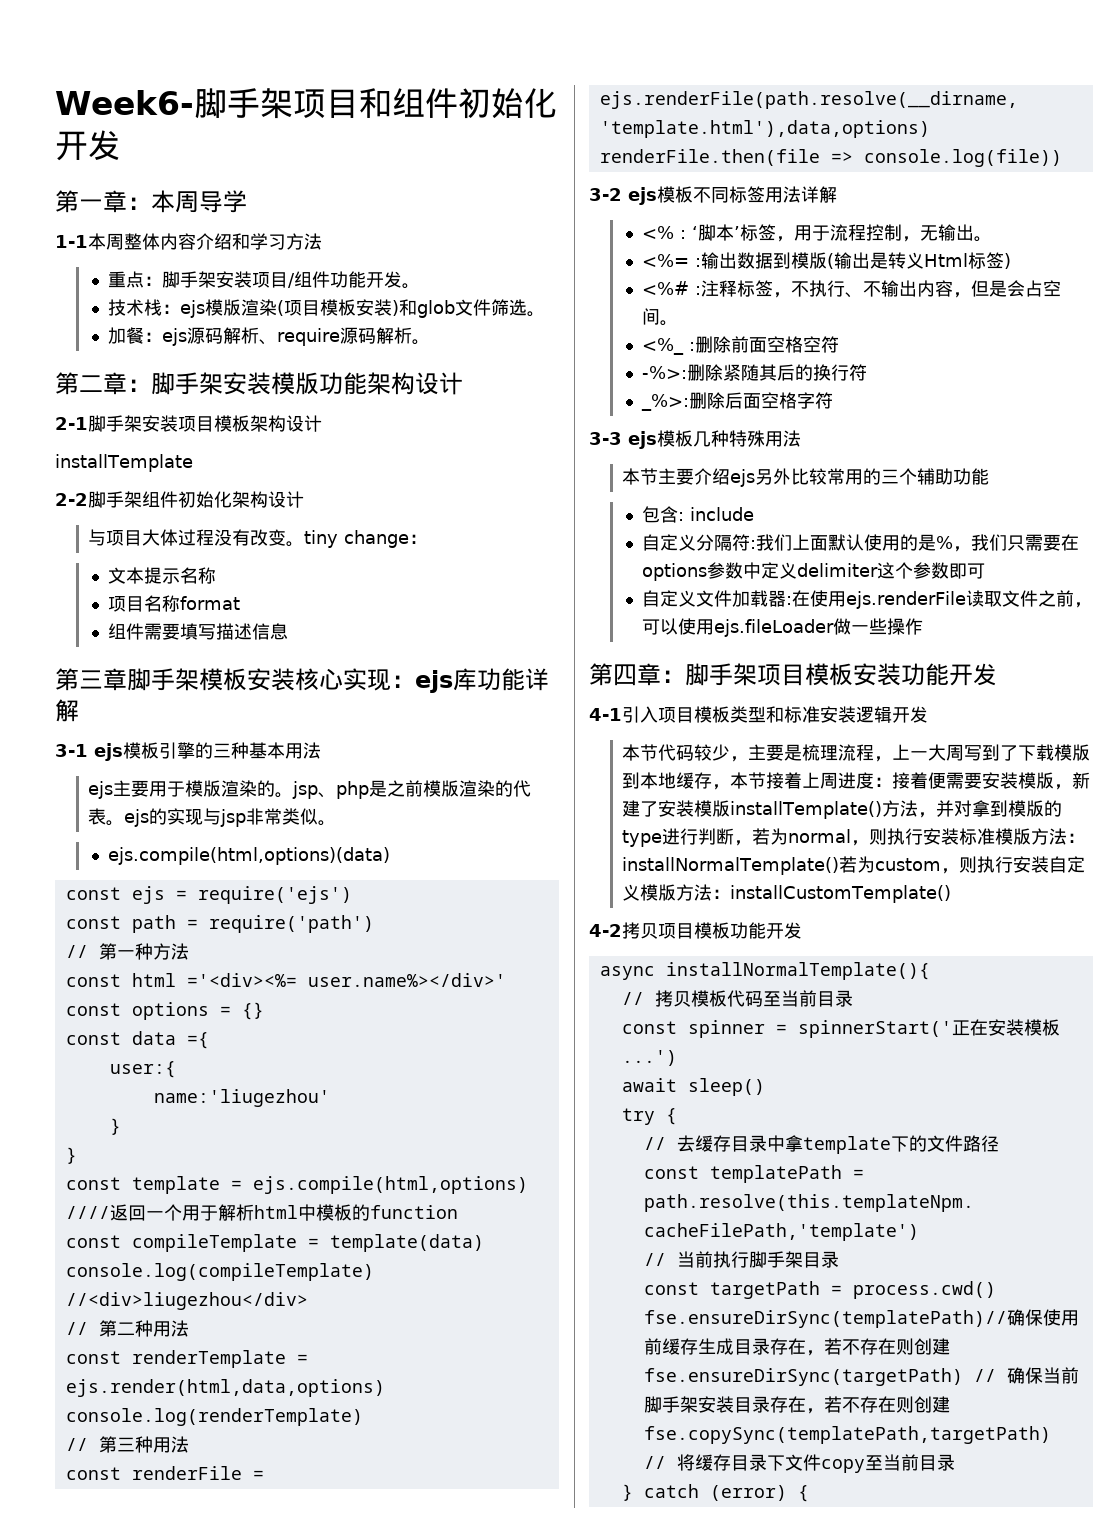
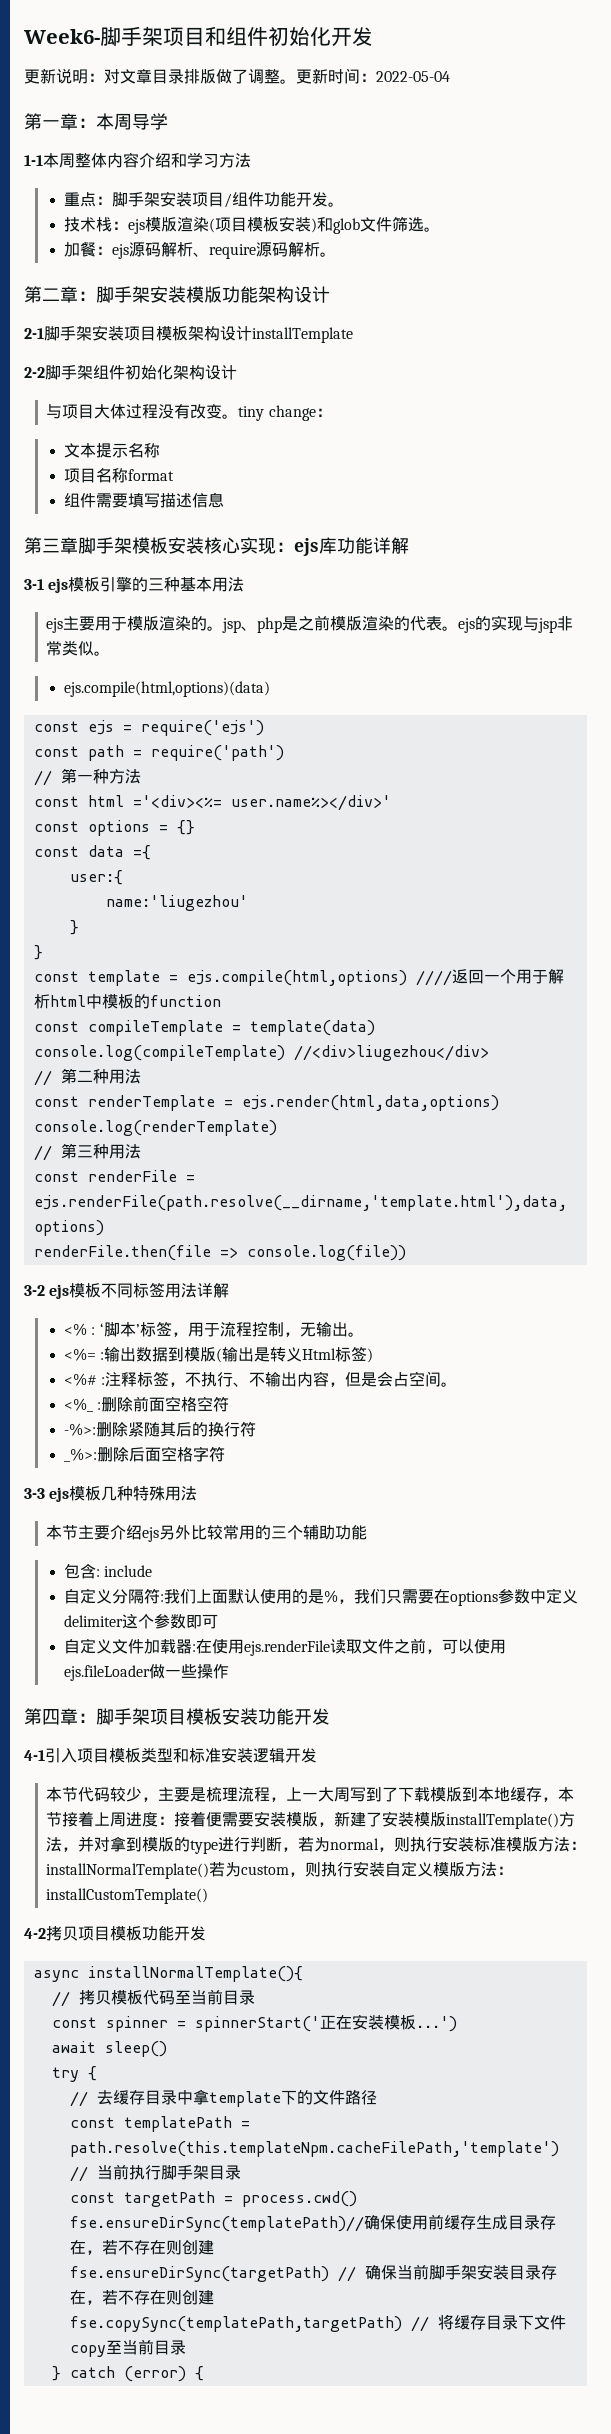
+ 更新说明：对文章目录排版做了调整。更新时间：2022-05-04
- 2-1脚手架安装项目模板架构设计
- installTemplate
+ 2-1脚手架安装项目模板架构设计installTemplate

